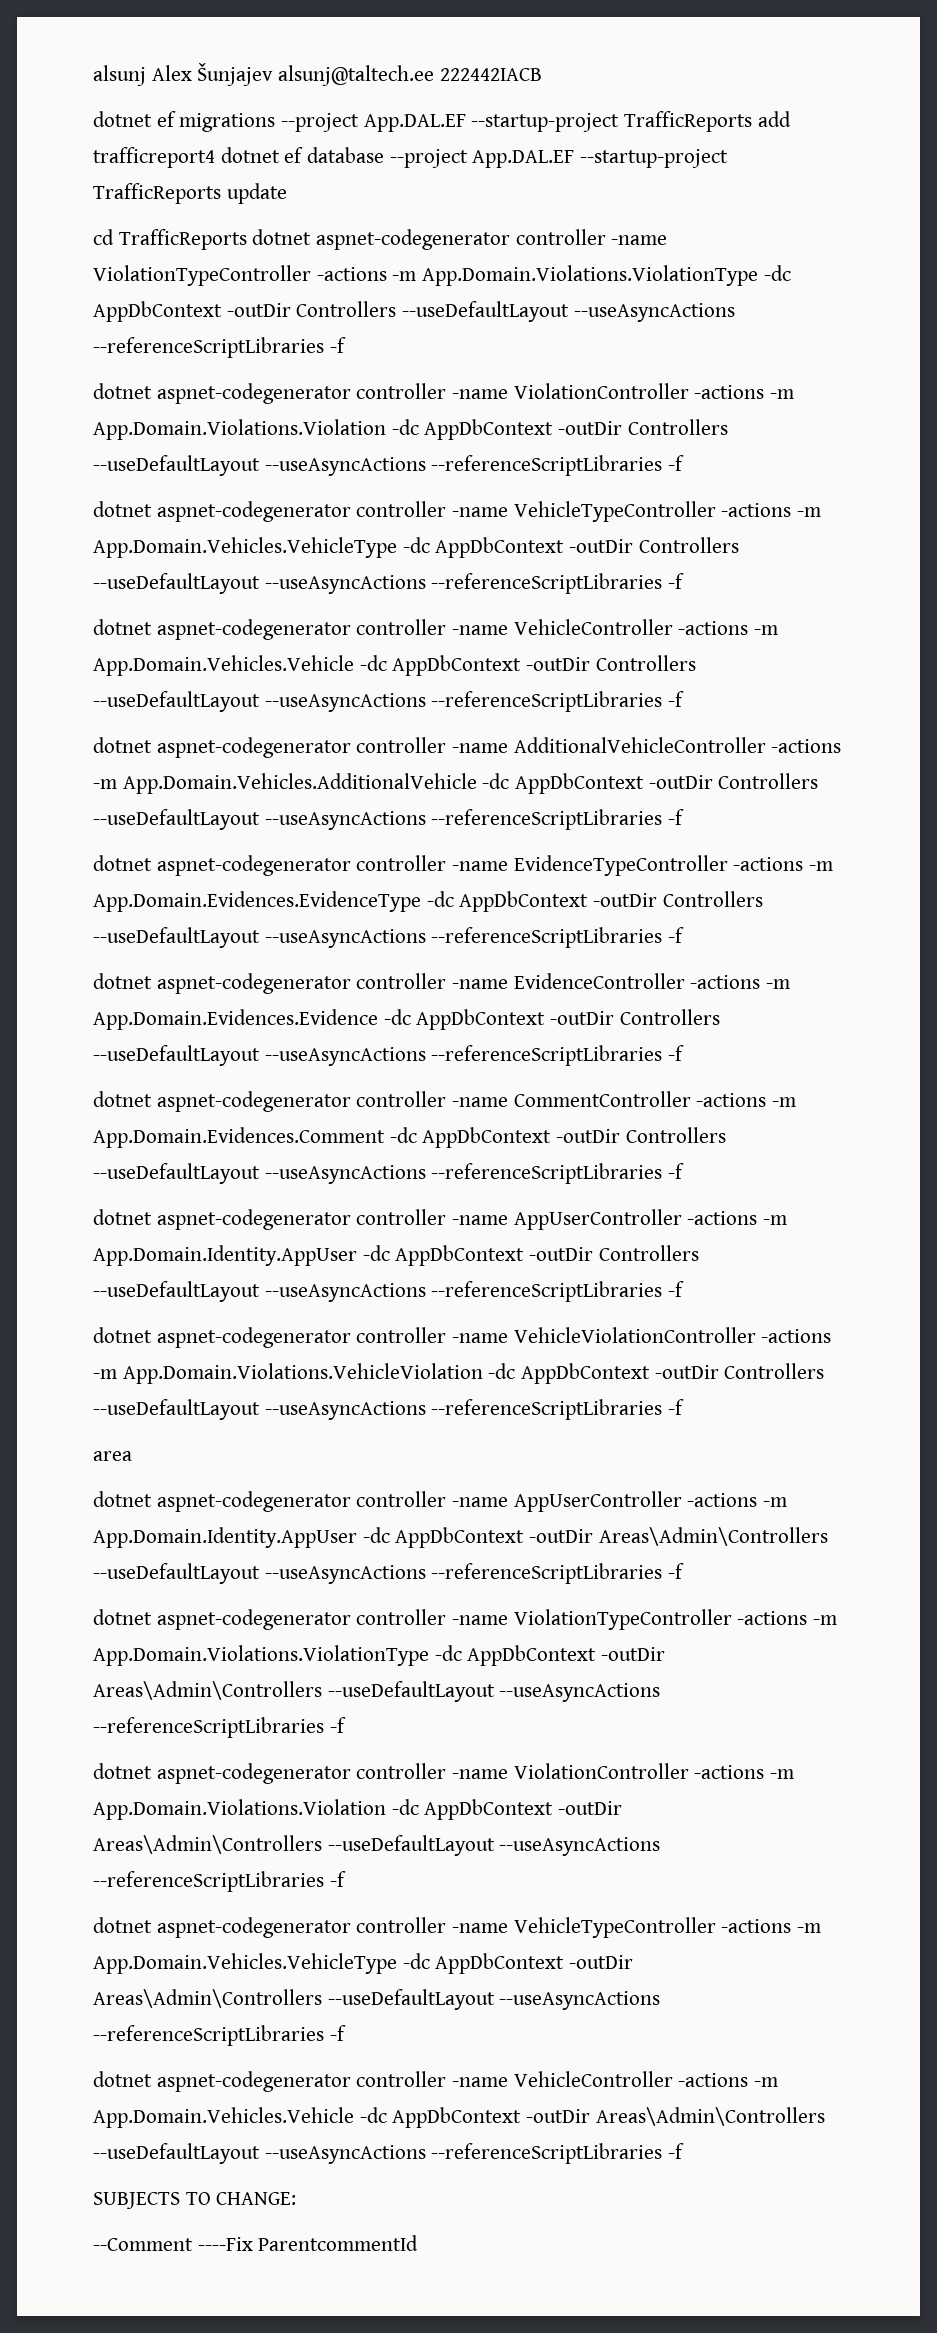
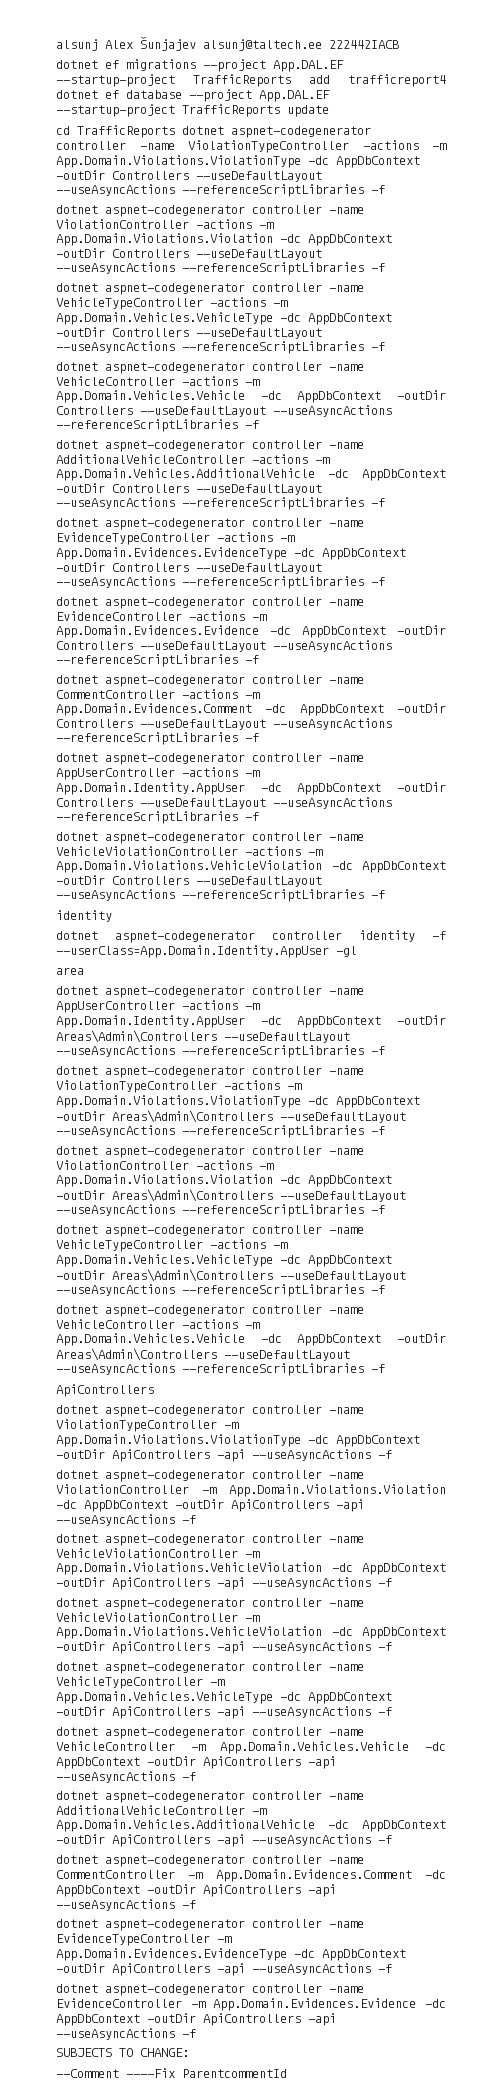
  dotnet aspnet-codegenerator controller -name VehicleViolationController -actions -m App.Domain.Violations.VehicleViolation -dc AppDbContext -outDir Controllers --useDefaultLayout --useAsyncActions --referenceScriptLibraries -f
+ identity
+ dotnet aspnet-codegenerator controller identity -f --userClass=App.Domain.Identity.AppUser -gl
  dotnet aspnet-codegenerator controller -name VehicleController -actions -m App.Domain.Vehicles.Vehicle -dc AppDbContext -outDir Areas\Admin\Controllers --useDefaultLayout --useAsyncActions --referenceScriptLibraries -f
+ ApiControllers
+ dotnet aspnet-codegenerator controller -name ViolationTypeController -m App.Domain.Violations.ViolationType -dc AppDbContext -outDir ApiControllers -api --useAsyncActions -f
+ dotnet aspnet-codegenerator controller -name ViolationController -m App.Domain.Violations.Violation -dc AppDbContext -outDir ApiControllers -api --useAsyncActions -f
+ dotnet aspnet-codegenerator controller -name VehicleViolationController -m App.Domain.Violations.VehicleViolation -dc AppDbContext -outDir ApiControllers -api --useAsyncActions -f
+ dotnet aspnet-codegenerator controller -name VehicleViolationController -m App.Domain.Violations.VehicleViolation -dc AppDbContext -outDir ApiControllers -api --useAsyncActions -f
+ dotnet aspnet-codegenerator controller -name VehicleTypeController -m App.Domain.Vehicles.VehicleType -dc AppDbContext -outDir ApiControllers -api --useAsyncActions -f
+ dotnet aspnet-codegenerator controller -name VehicleController -m App.Domain.Vehicles.Vehicle -dc AppDbContext -outDir ApiControllers -api --useAsyncActions -f
+ dotnet aspnet-codegenerator controller -name AdditionalVehicleController -m App.Domain.Vehicles.AdditionalVehicle -dc AppDbContext -outDir ApiControllers -api --useAsyncActions -f
+ dotnet aspnet-codegenerator controller -name CommentController -m App.Domain.Evidences.Comment -dc AppDbContext -outDir ApiControllers -api --useAsyncActions -f
+ dotnet aspnet-codegenerator controller -name EvidenceTypeController -m App.Domain.Evidences.EvidenceType -dc AppDbContext -outDir ApiControllers -api --useAsyncActions -f
+ dotnet aspnet-codegenerator controller -name EvidenceController -m App.Domain.Evidences.Evidence -dc AppDbContext -outDir ApiControllers -api --useAsyncActions -f

